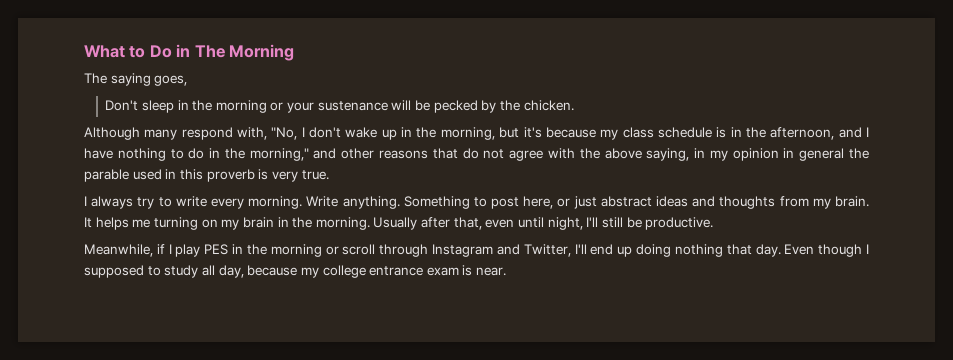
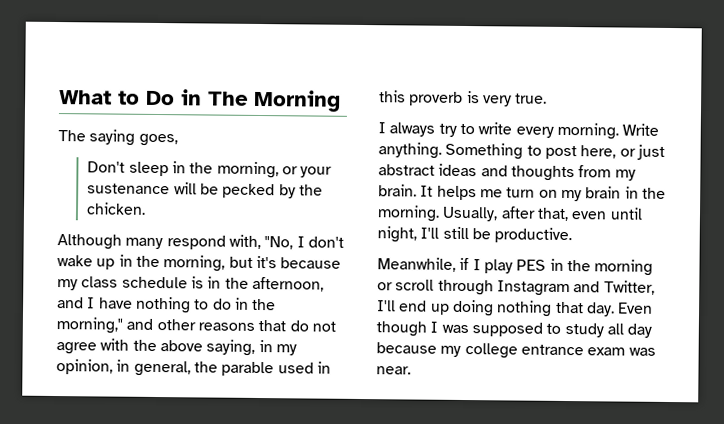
- Don't sleep in the morning or your sustenance will be pecked by the chicken.
+ Don't sleep in the morning, or your sustenance will be pecked by the chicken.
- Although many respond with, "No, I don't wake up in the morning, but it's because my class schedule is in the afternoon, and I have nothing to do in the morning," and other reasons that do not agree with the above saying, in my opinion in general the parable used in this proverb is very true.
+ Although many respond with, "No, I don't wake up in the morning, but it's because my class schedule is in the afternoon, and I have nothing to do in the morning," and other reasons that do not agree with the above saying, in my opinion, in general, the parable used in this proverb is very true.
- It helps me turning on my brain in the morning.
+ It helps me turn on my brain in the morning.
- Usually after that, even until night, I'll still be productive.
+ Usually, after that, even until night, I'll still be productive.
- Even though I supposed to study all day, because my college entrance exam is near.
+ Even though I was supposed to study all day because my college entrance exam was near.

